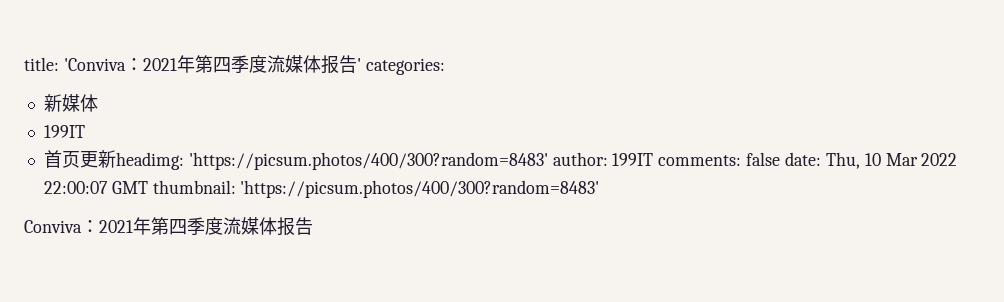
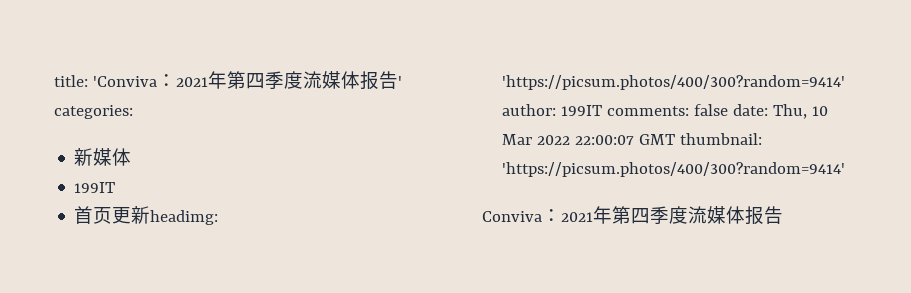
- 首页更新headimg: 'https://picsum.photos/400/300?random=8483' author: 199IT comments: false date: Thu, 10 Mar 2022 22:00:07 GMT thumbnail: 'https://picsum.photos/400/300?random=8483'
+ 首页更新headimg: 'https://picsum.photos/400/300?random=9414' author: 199IT comments: false date: Thu, 10 Mar 2022 22:00:07 GMT thumbnail: 'https://picsum.photos/400/300?random=9414'

